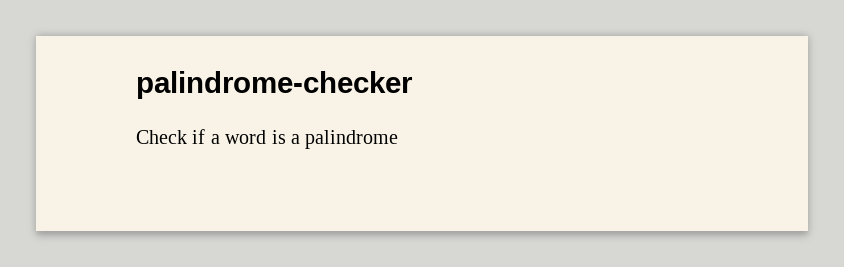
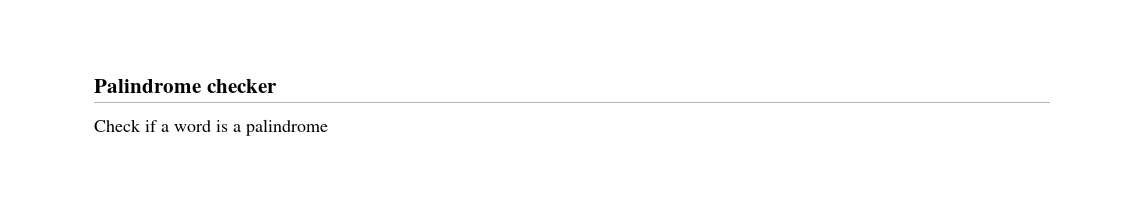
- palindrome-checker
+ Palindrome checker

